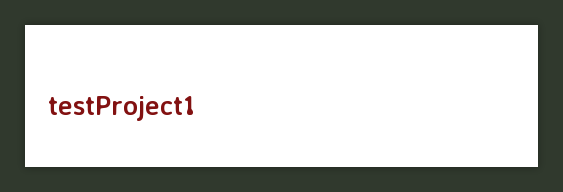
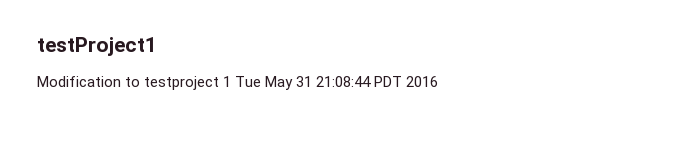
+ Modification to testproject 1 Tue May 31 21:08:44 PDT 2016

